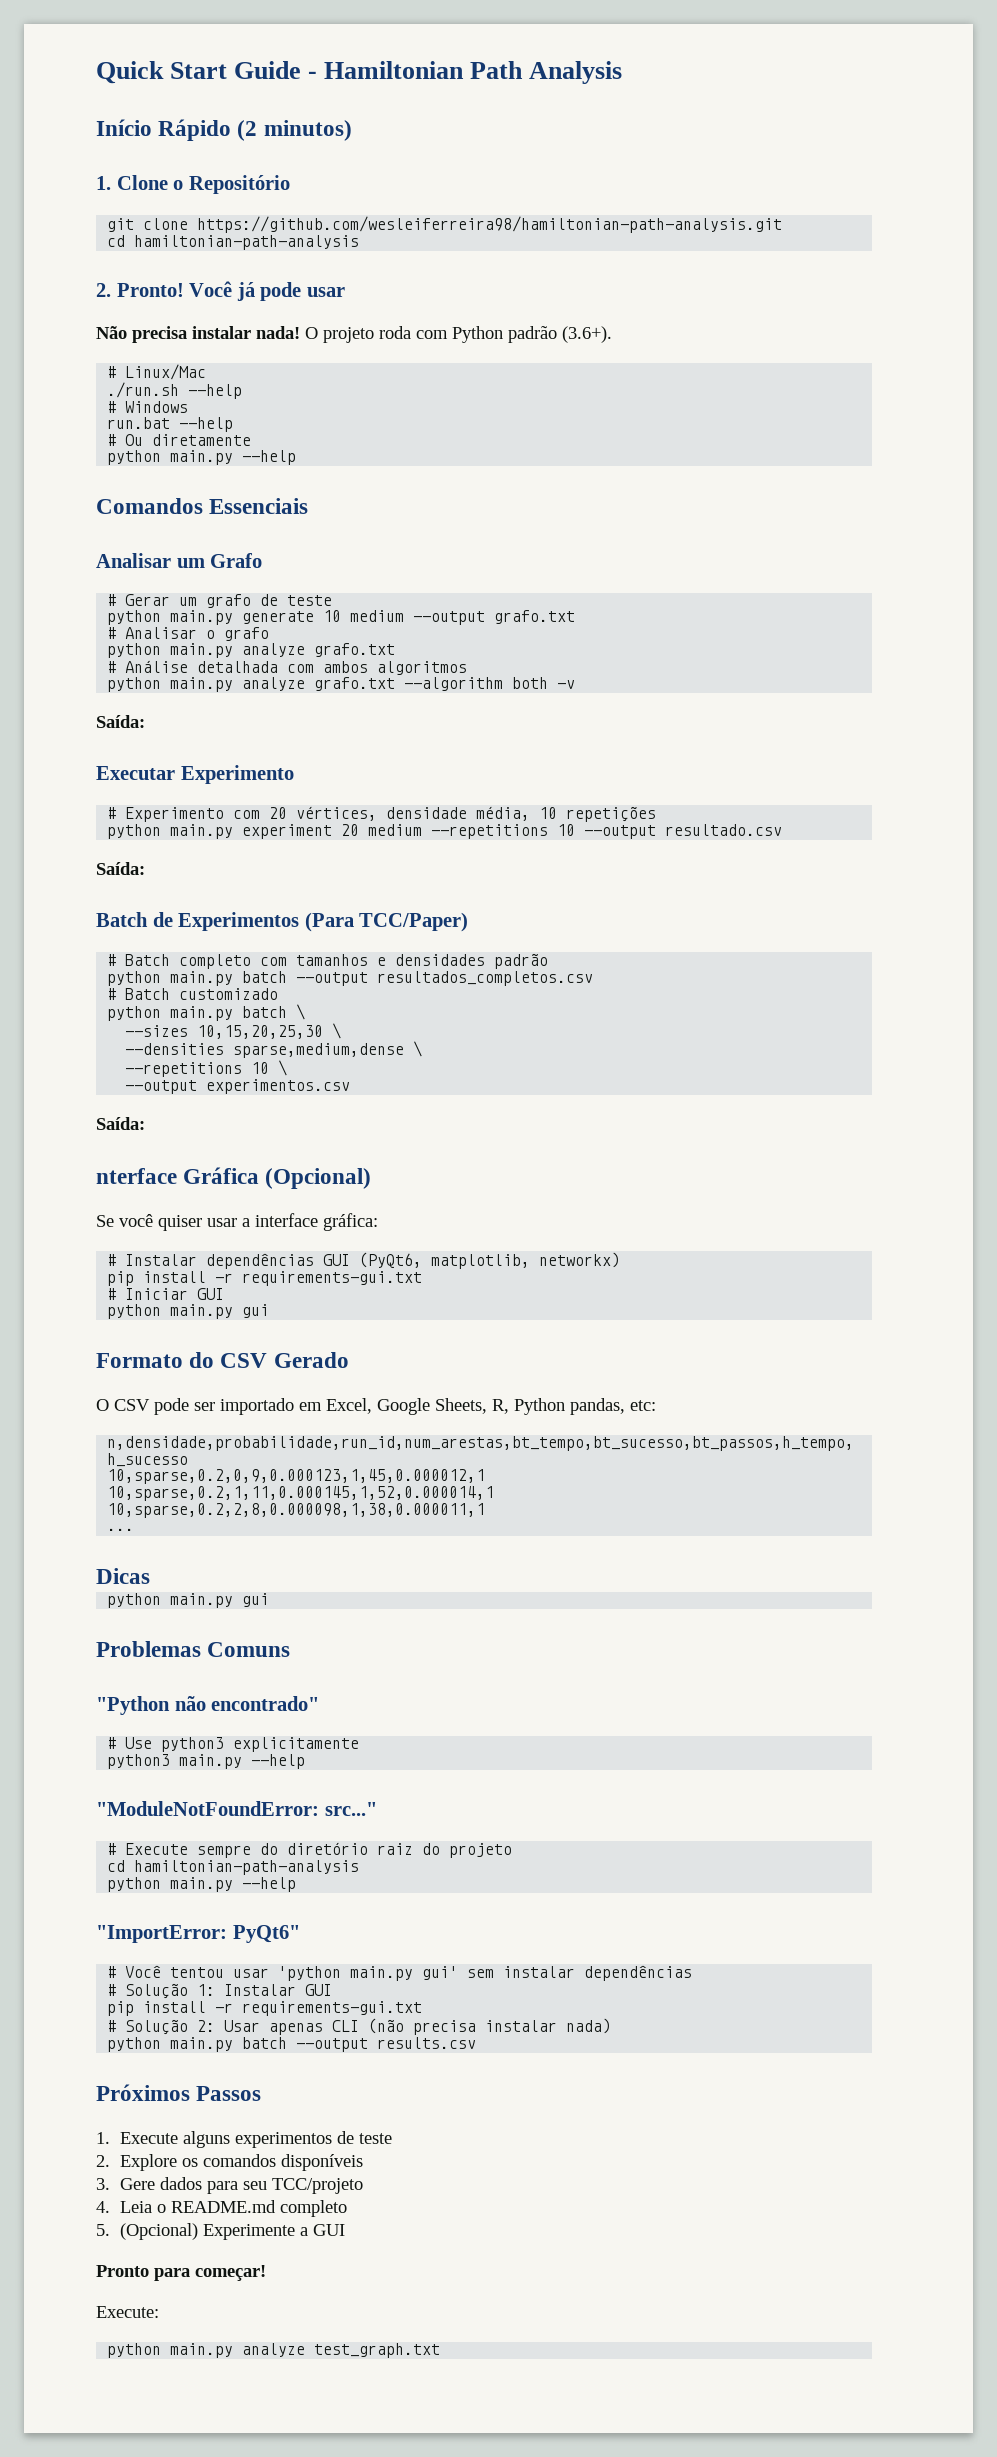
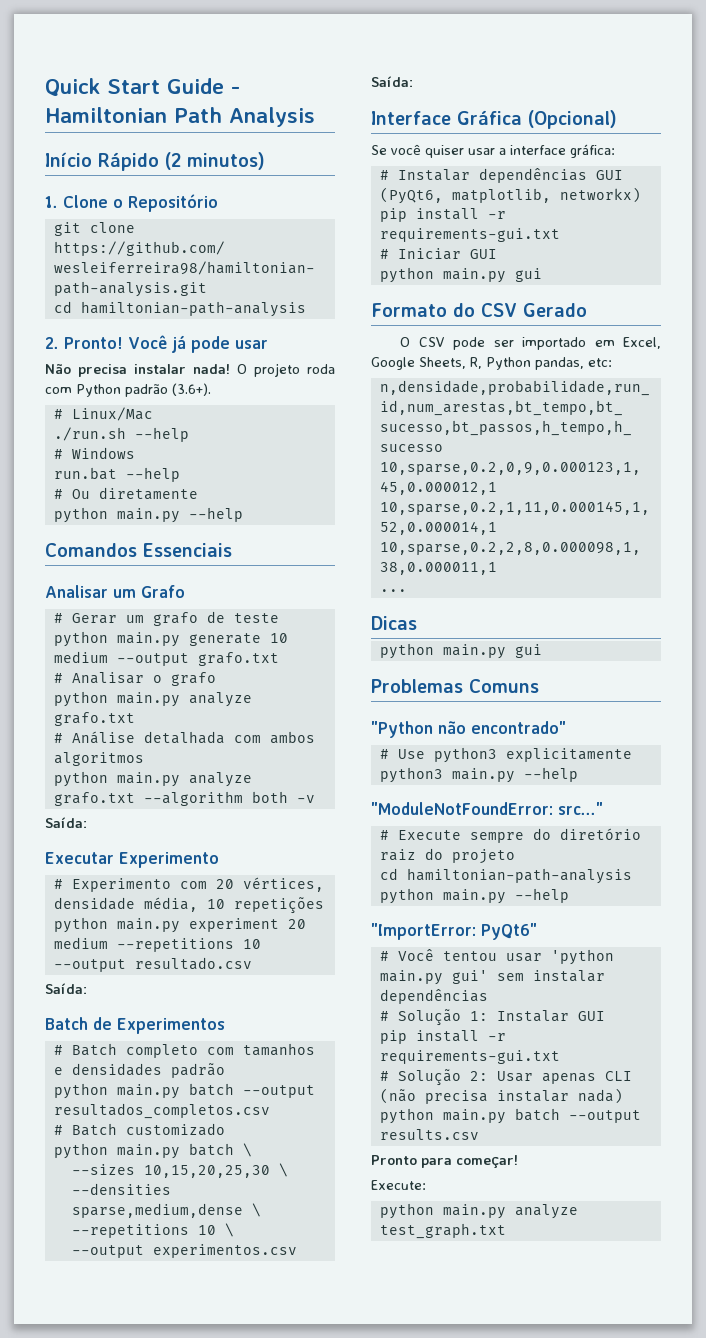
- Batch de Experimentos (Para TCC/Paper)
+ Batch de Experimentos
- nterface Gráfica (Opcional)
+ Interface Gráfica (Opcional)
- Próximos Passos
- 1. Execute alguns experimentos de teste
- 2. Explore os comandos disponíveis
- 3. Gere dados para seu TCC/projeto
- 4. Leia o README.md completo
- 5. (Opcional) Experimente a GUI

